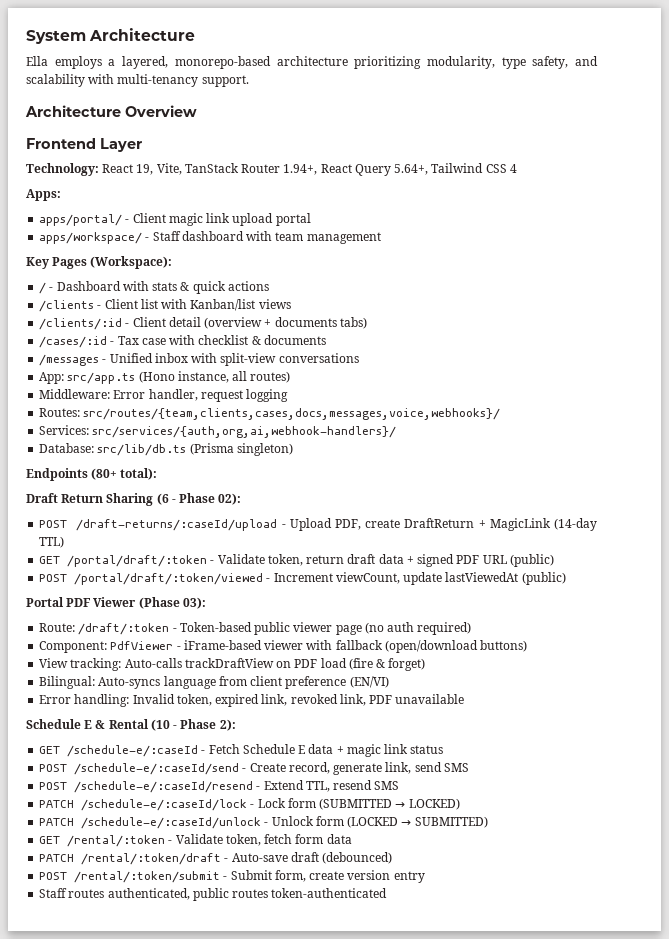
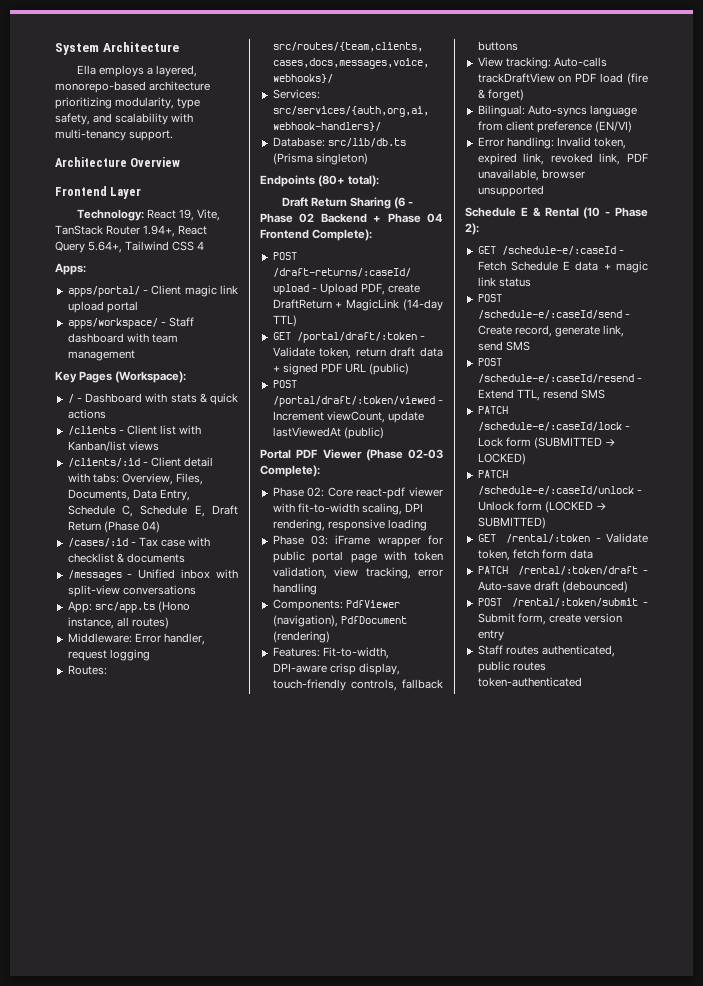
- /clients/:id - Client detail (overview + documents tabs)
+ /clients/:id - Client detail with tabs: Overview, Files, Documents, Data Entry, Schedule C, Schedule E, Draft Return (Phase 04)
- Draft Return Sharing (6 - Phase 02):
+ Draft Return Sharing (6 - Phase 02 Backend + Phase 04 Frontend Complete):
- Portal PDF Viewer (Phase 03):
- Route: /draft/:token - Token-based public viewer page (no auth required)
- Component: PdfViewer - iFrame-based viewer with fallback (open/download buttons)
+ Portal PDF Viewer (Phase 02-03 Complete):
+ Phase 02: Core react-pdf viewer with fit-to-width scaling, DPI rendering, responsive loading
+ Phase 03: iFrame wrapper for public portal page with token validation, view tracking, error handling
+ Components: PdfViewer (navigation), PdfDocument (rendering)
+ Features: Fit-to-width, DPI-aware crisp display, touch-friendly controls, fallback buttons
- Error handling: Invalid token, expired link, revoked link, PDF unavailable
+ Error handling: Invalid token, expired link, revoked link, PDF unavailable, browser unsupported

